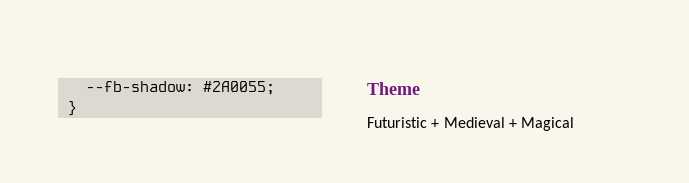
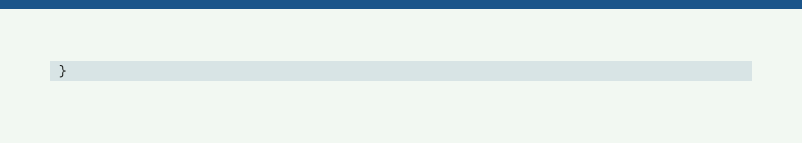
- --fb-shadow: #2A0055;
- Theme
- Futuristic + Medieval + Magical

